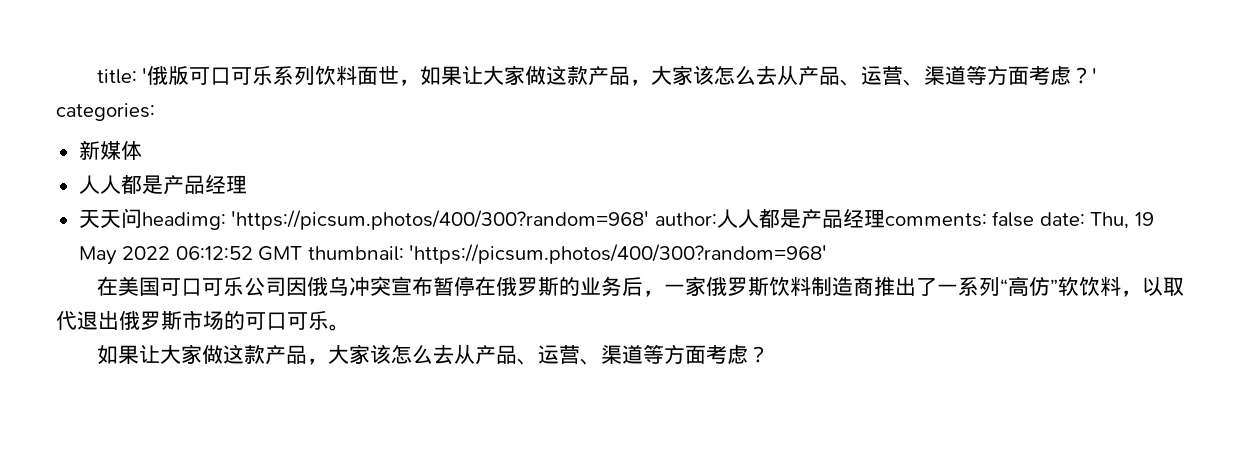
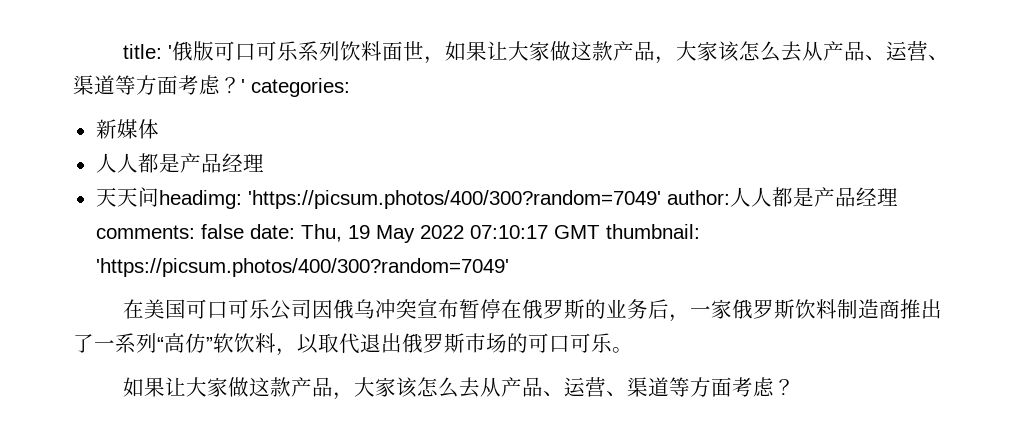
- 天天问headimg: 'https://picsum.photos/400/300?random=968' author:人人都是产品经理comments: false date: Thu, 19 May 2022 06:12:52 GMT thumbnail: 'https://picsum.photos/400/300?random=968'
+ 天天问headimg: 'https://picsum.photos/400/300?random=7049' author:人人都是产品经理comments: false date: Thu, 19 May 2022 07:10:17 GMT thumbnail: 'https://picsum.photos/400/300?random=7049'

